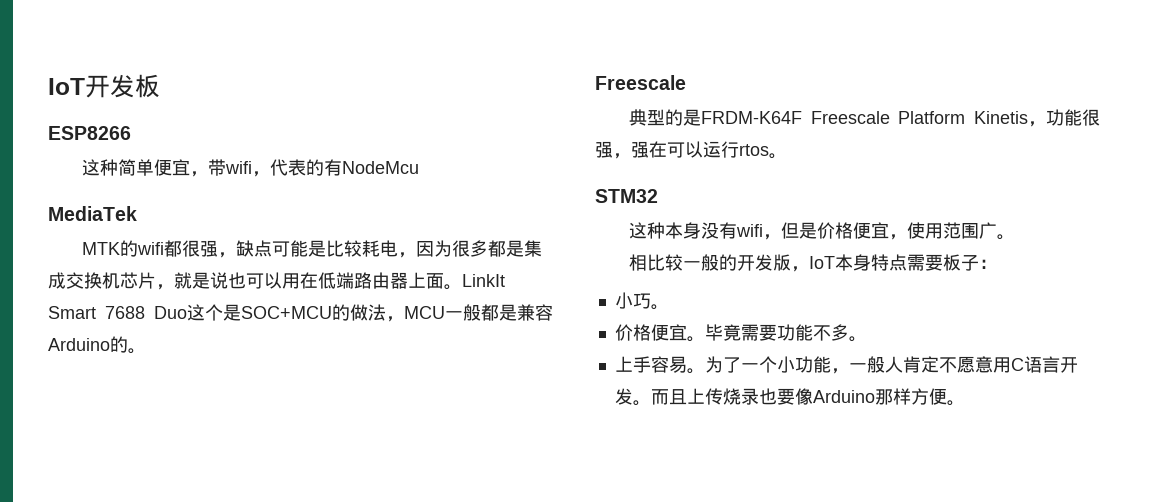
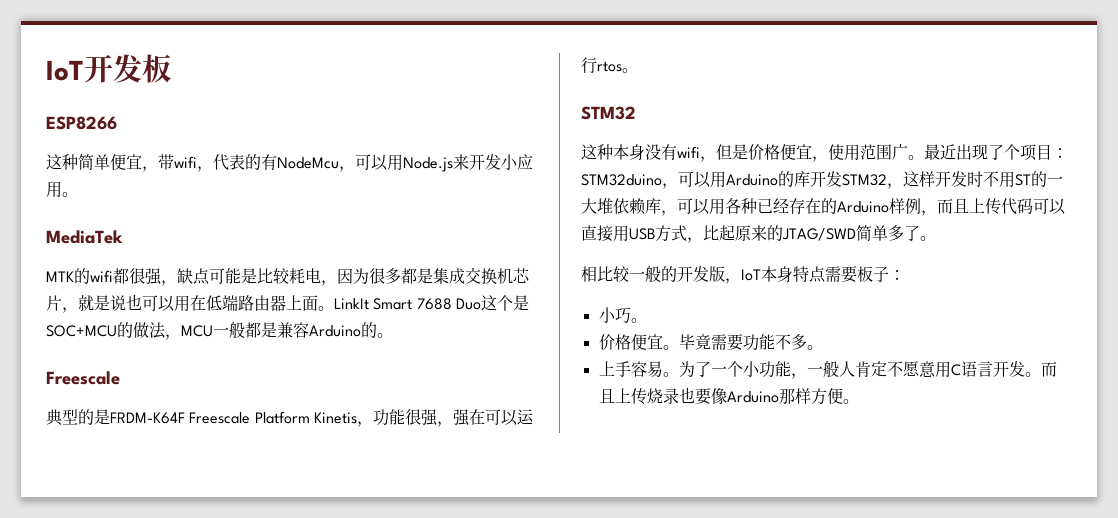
- 这种简单便宜，带wifi，代表的有NodeMcu
+ 这种简单便宜，带wifi，代表的有NodeMcu，可以用Node.js来开发小应用。
+ 最近出现了个项目：STM32duino，可以用Arduino的库开发STM32，这样开发时不用ST的一大堆依赖库，可以用各种已经存在的Arduino样例，而且上传代码可以直接用USB方式，比起原来的JTAG/SWD简单多了。

